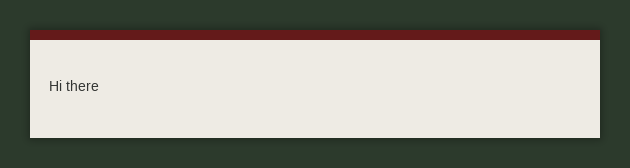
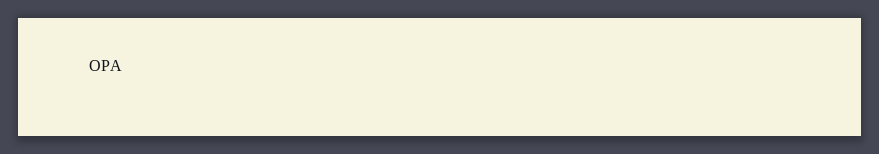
- Hi there
+ OPA

